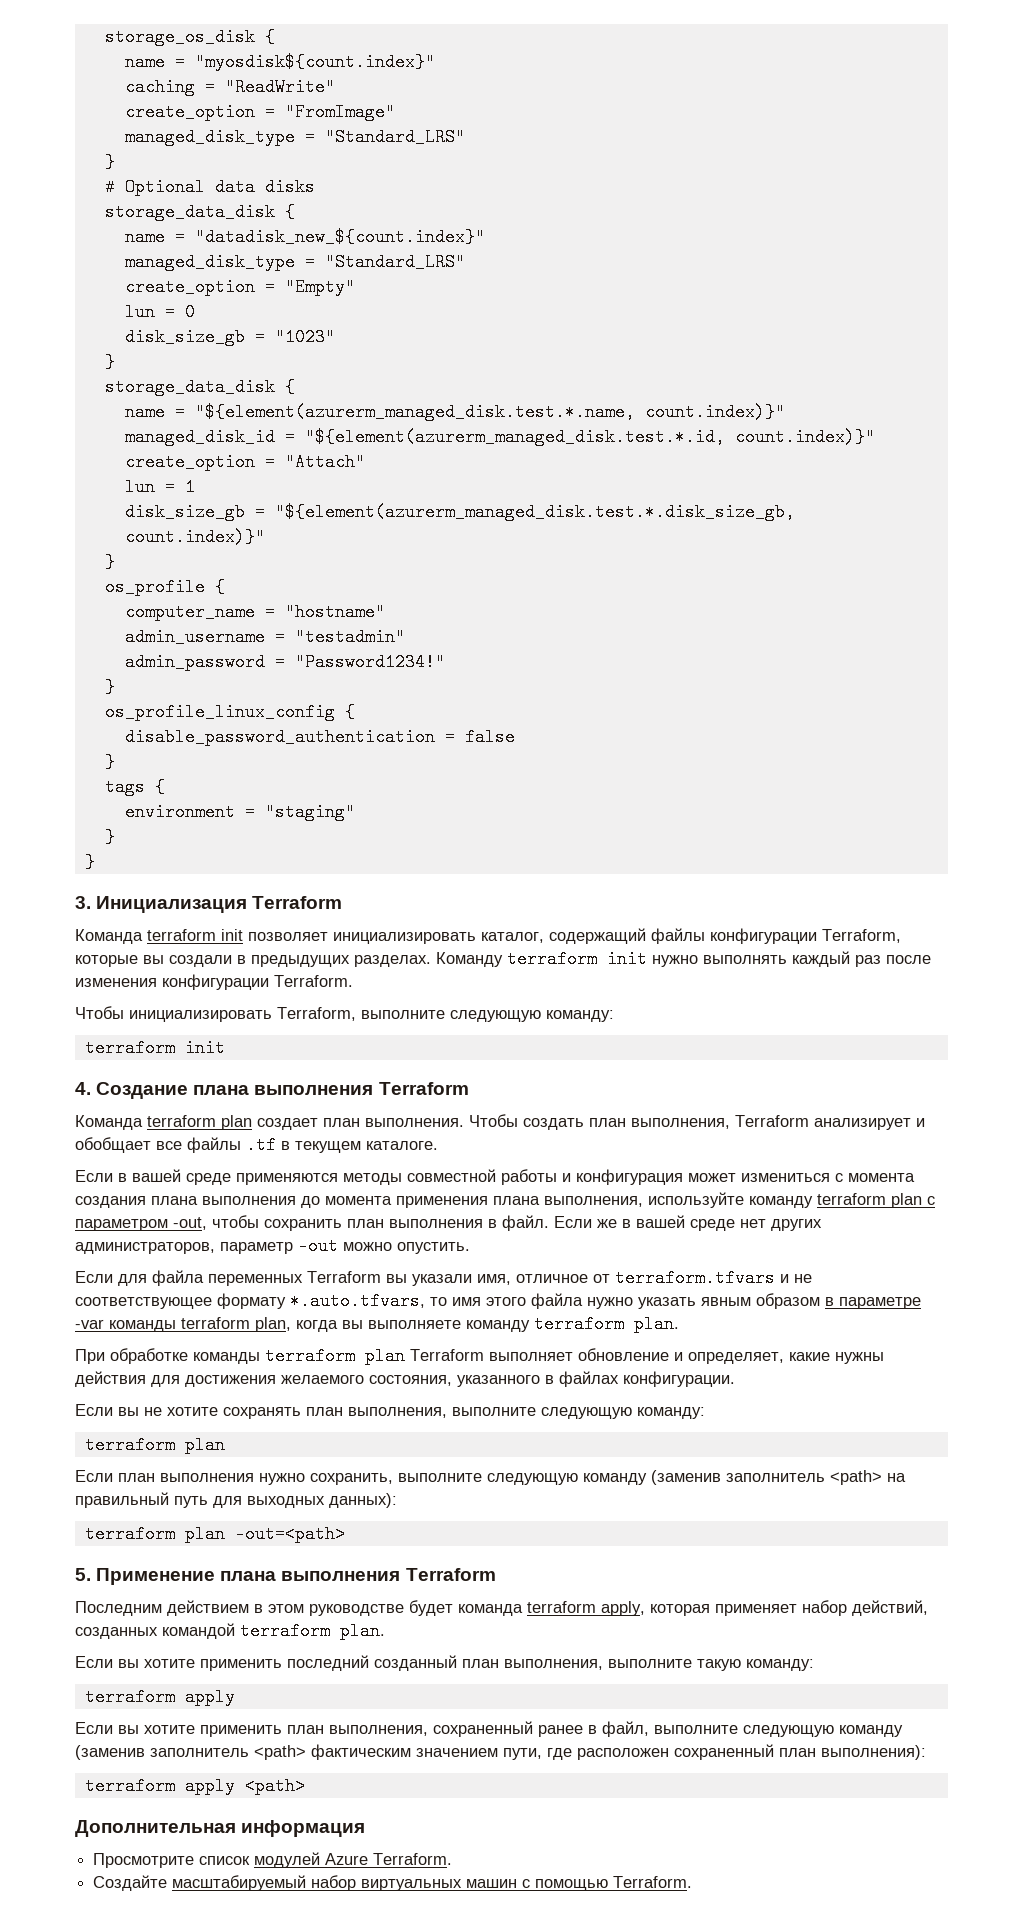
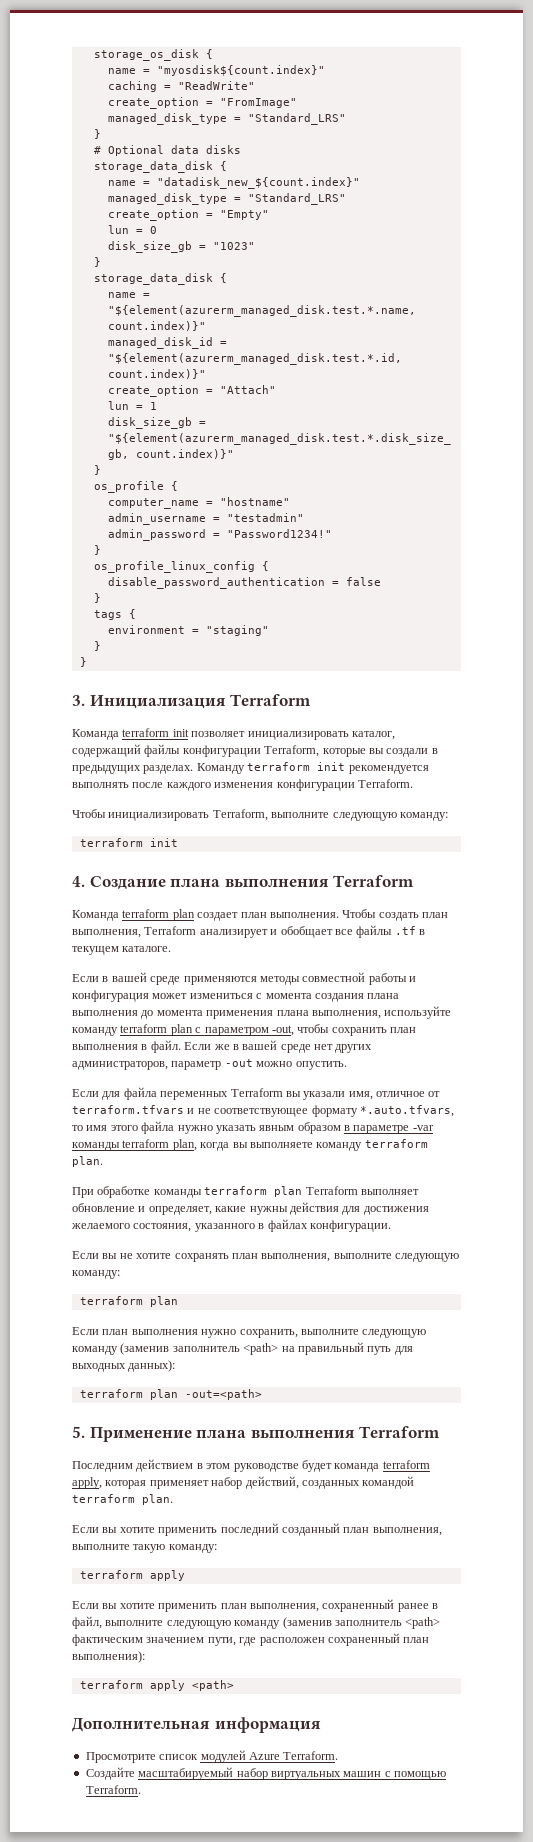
- Команду terraform init нужно выполнять каждый раз после изменения конфигурации Terraform.
+ Команду terraform init рекомендуется выполнять после каждого изменения конфигурации Terraform.

